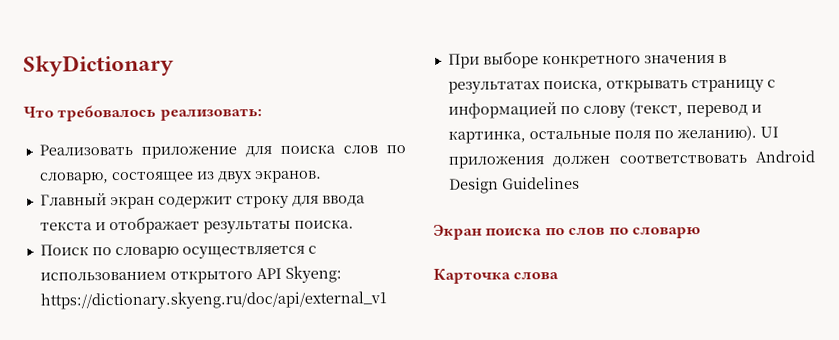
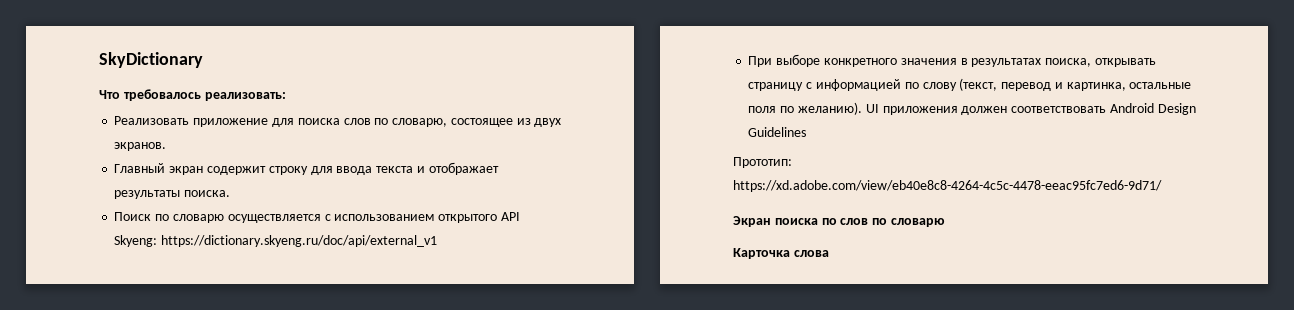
+ Прототип: https://xd.adobe.com/view/eb40e8c8-4264-4c5c-4478-eeac95fc7ed6-9d71/

